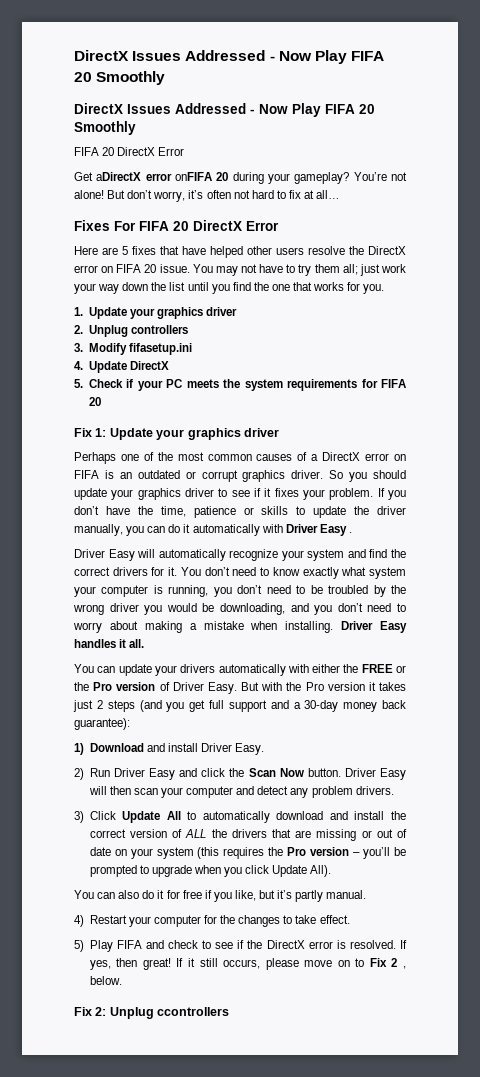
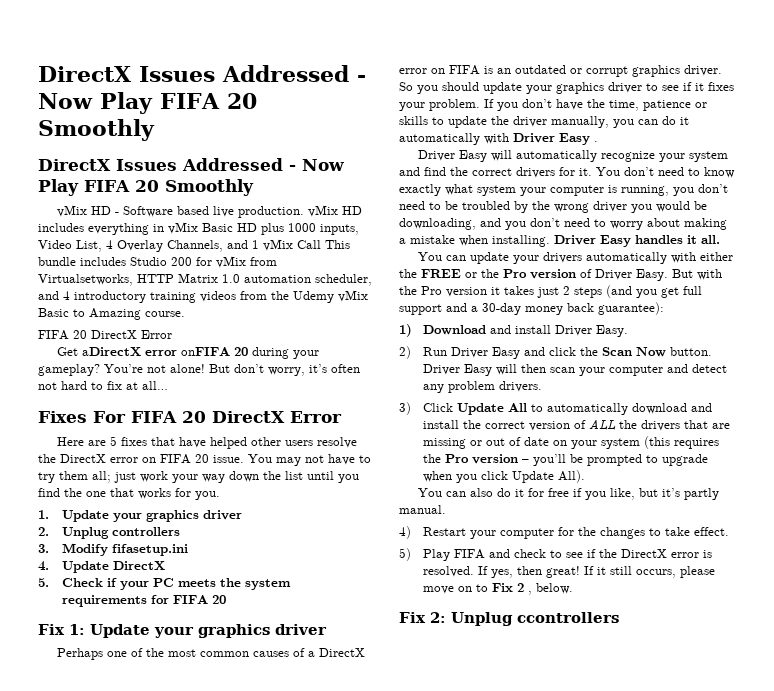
+ vMix HD - Software based live production. vMix HD includes everything in vMix Basic HD plus 1000 inputs, Video List, 4 Overlay Channels, and 1 vMix Call This bundle includes Studio 200 for vMix from Virtualsetworks, HTTP Matrix 1.0 automation scheduler, and 4 introductory training videos from the Udemy vMix Basic to Amazing course.

